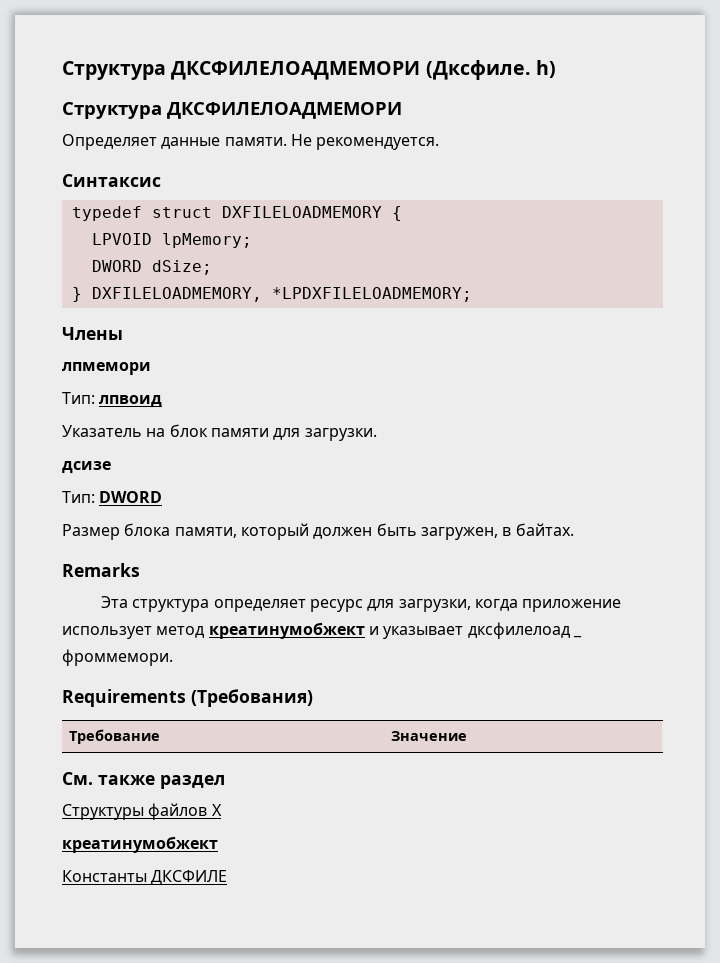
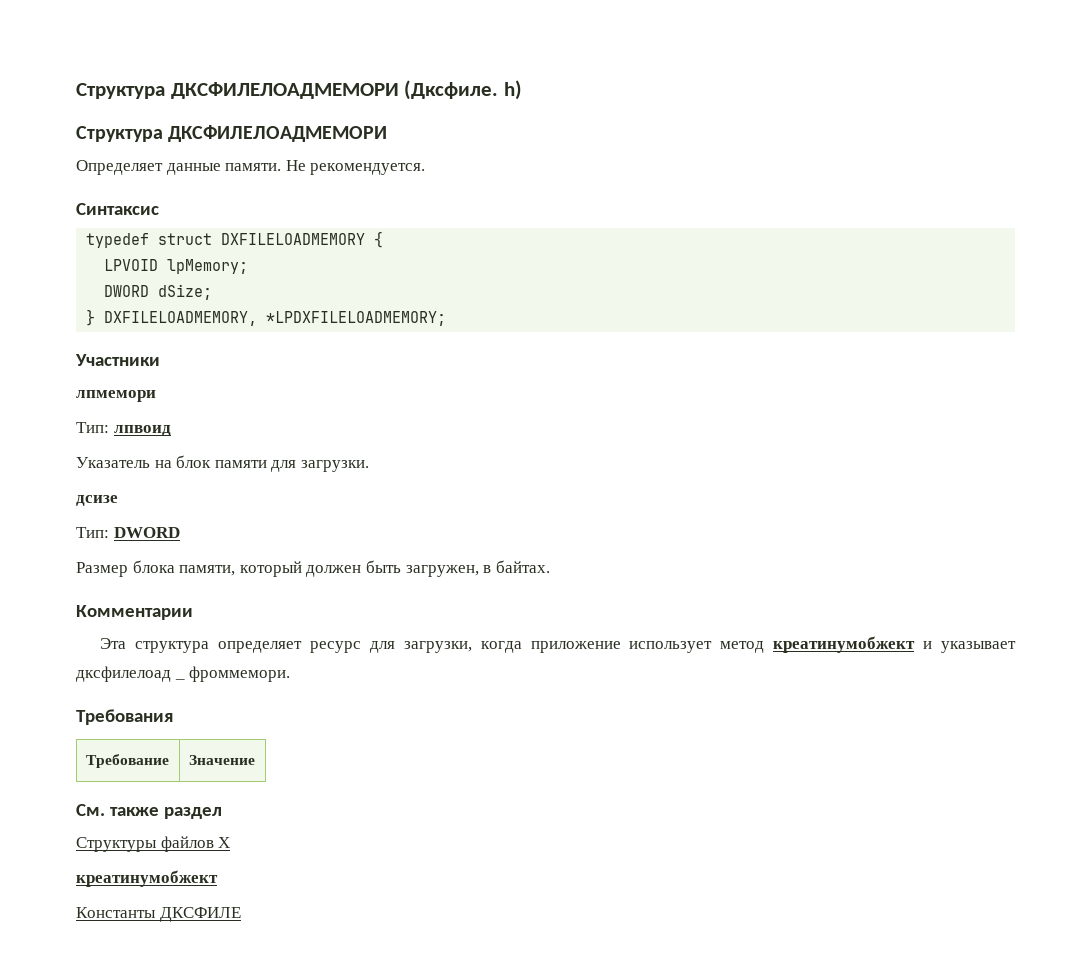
- Члены
+ Участники
- Remarks
+ Комментарии
- Requirements (Требования)
+ Требования

